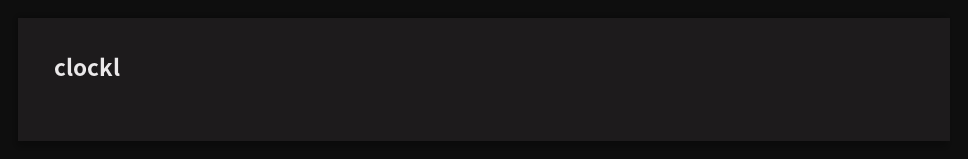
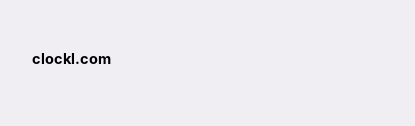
- clockl
+ clockl.com

